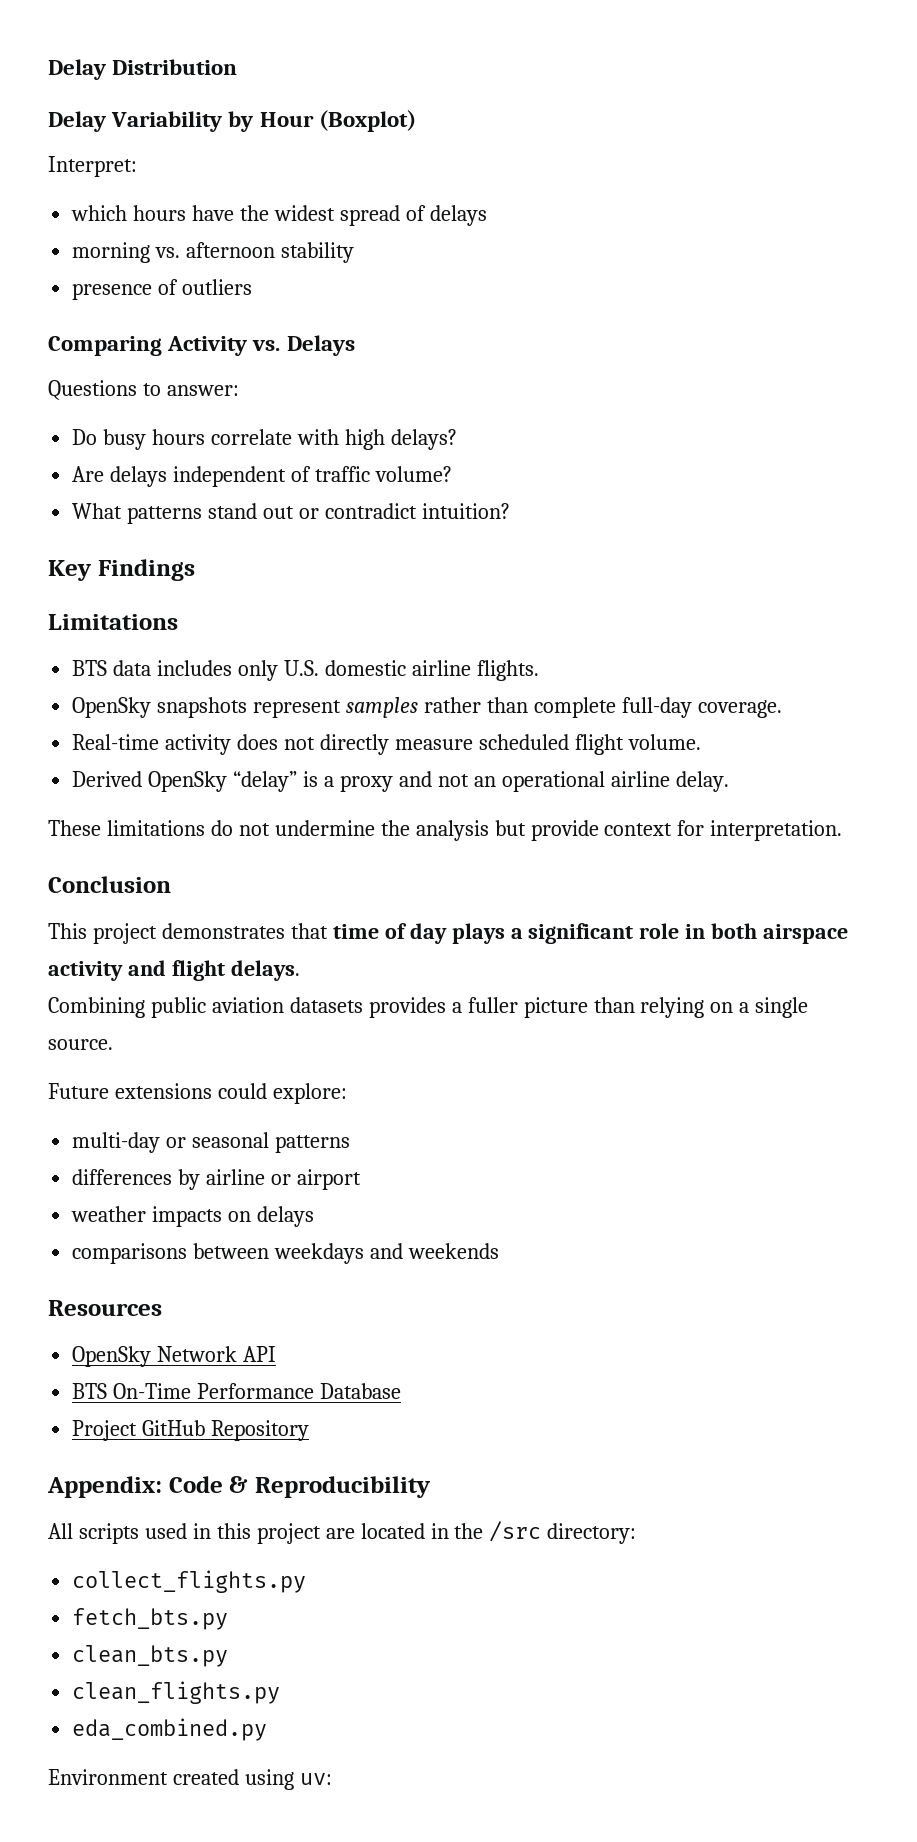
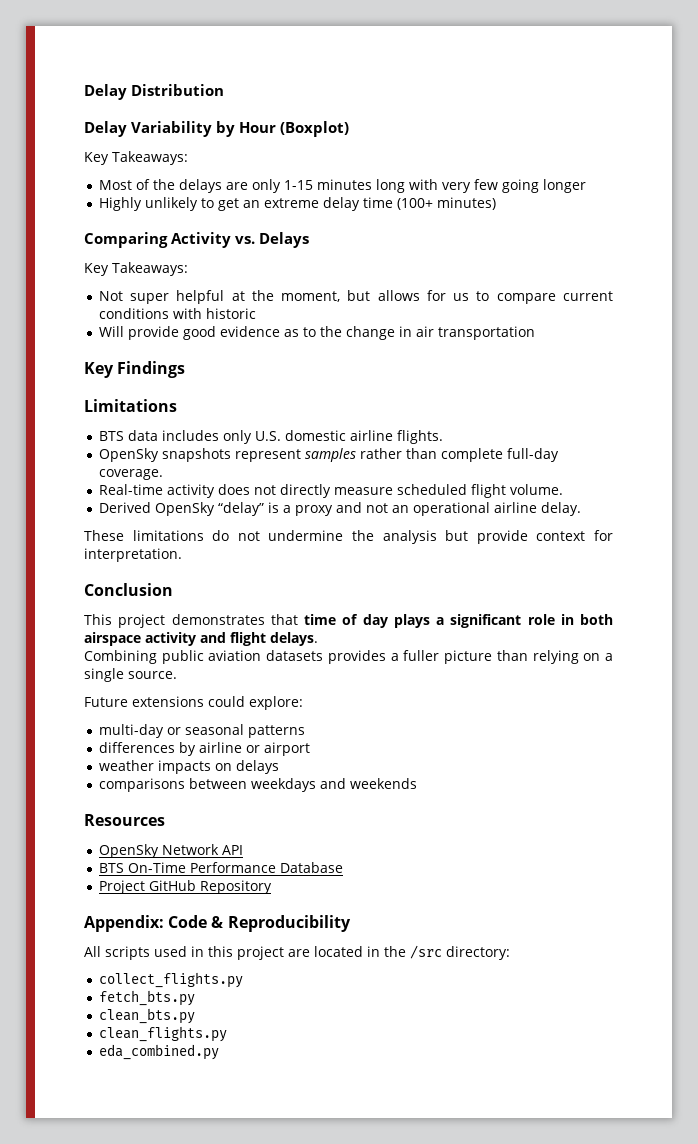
  Delay Variability by Hour (Boxplot)
- Interpret:
- which hours have the widest spread of delays
- morning vs. afternoon stability
- presence of outliers
+ Key Takeaways:
+ Most of the delays are only 1-15 minutes long with very few going longer
+ Highly unlikely to get an extreme delay time (100+ minutes)
  Comparing Activity vs. Delays
- Questions to answer:
- Do busy hours correlate with high delays?
- Are delays independent of traffic volume?
- What patterns stand out or contradict intuition?
+ Key Takeaways:
+ Not super helpful at the moment, but allows for us to compare current conditions with historic
+ Will provide good evidence as to the change in air transportation
- Environment created using uv:

